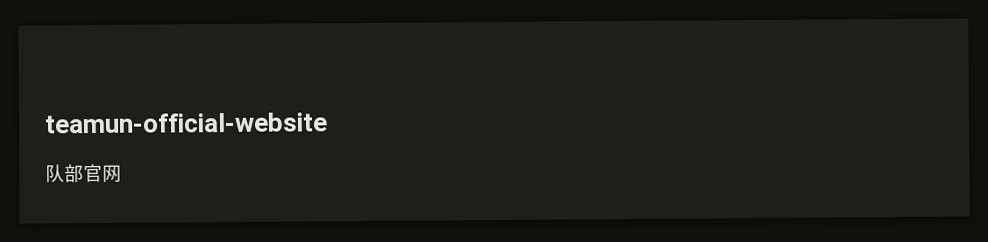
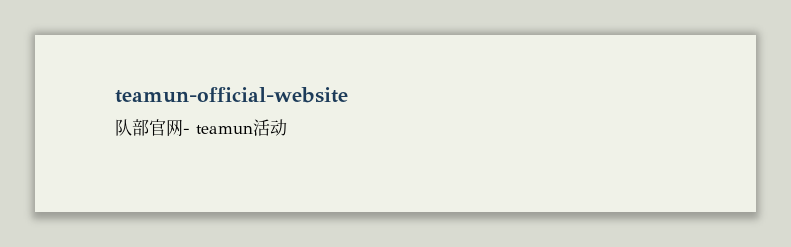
- 队部官网
+ 队部官网- teamun活动

